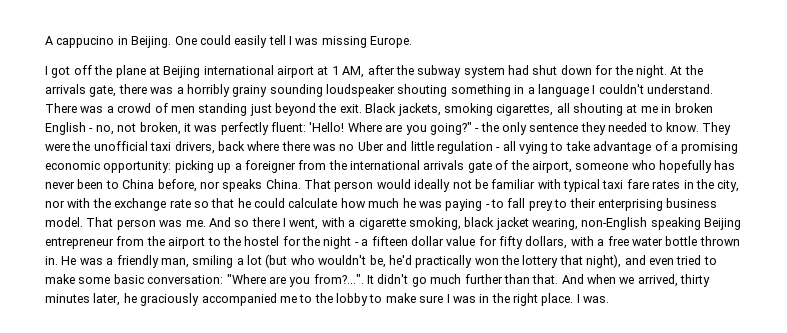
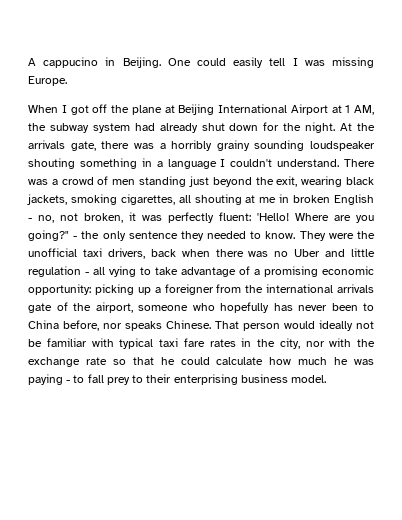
- I got off the plane at Beijing international airport at 1 AM, after the subway system had shut down for the night.
+ When I got off the plane at Beijing International Airport at 1 AM, the subway system had already shut down for the night.
- There was a crowd of men standing just beyond the exit. Black jackets, smoking cigarettes, all shouting at me in broken English - no, not broken, it was perfectly fluent: 'Hello!
+ There was a crowd of men standing just beyond the exit, wearing black jackets, smoking cigarettes, all shouting at me in broken English - no, not broken, it was perfectly fluent: 'Hello!
- They were the unofficial taxi drivers, back where there was no Uber and little regulation - all vying to take advantage of a promising economic opportunity: picking up a foreigner from the international arrivals gate of the airport, someone who hopefully has never been to China before, nor speaks China.
+ They were the unofficial taxi drivers, back when there was no Uber and little regulation - all vying to take advantage of a promising economic opportunity: picking up a foreigner from the international arrivals gate of the airport, someone who hopefully has never been to China before, nor speaks Chinese.
- That person was me. And so there I went, with a cigarette smoking, black jacket wearing, non-English speaking Beijing entrepreneur from the airport to the hostel for the night - a fifteen dollar value for fifty dollars, with a free water bottle thrown in. He was a friendly man, smiling a lot (but who wouldn't be, he'd practically won the lottery that night), and even tried to make some basic conversation: "Where are you from?...". It didn't go much further than that. And when we arrived, thirty minutes later, he graciously accompanied me to the lobby to make sure I was in the right place. I was.

